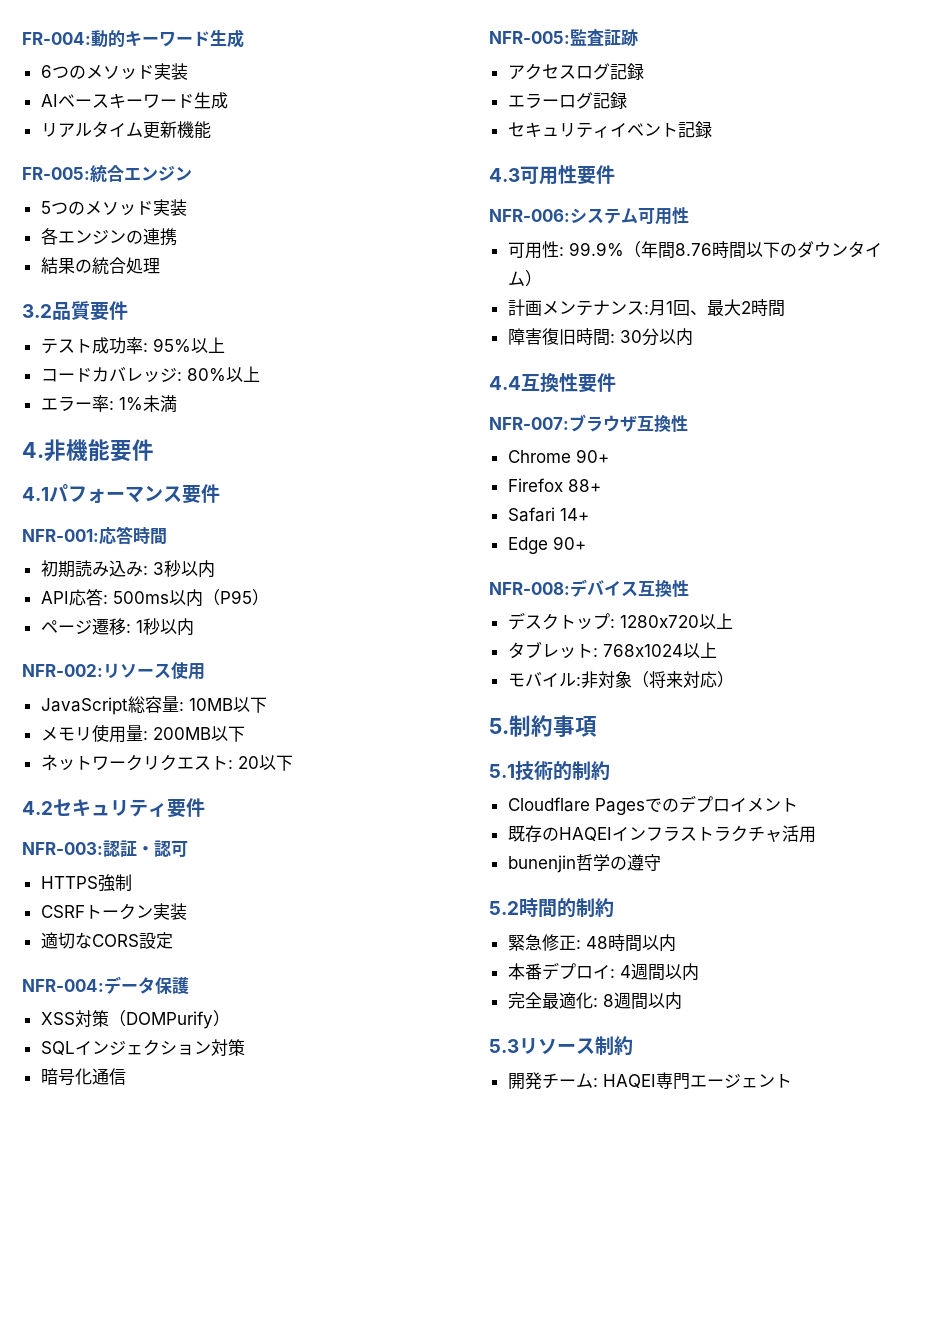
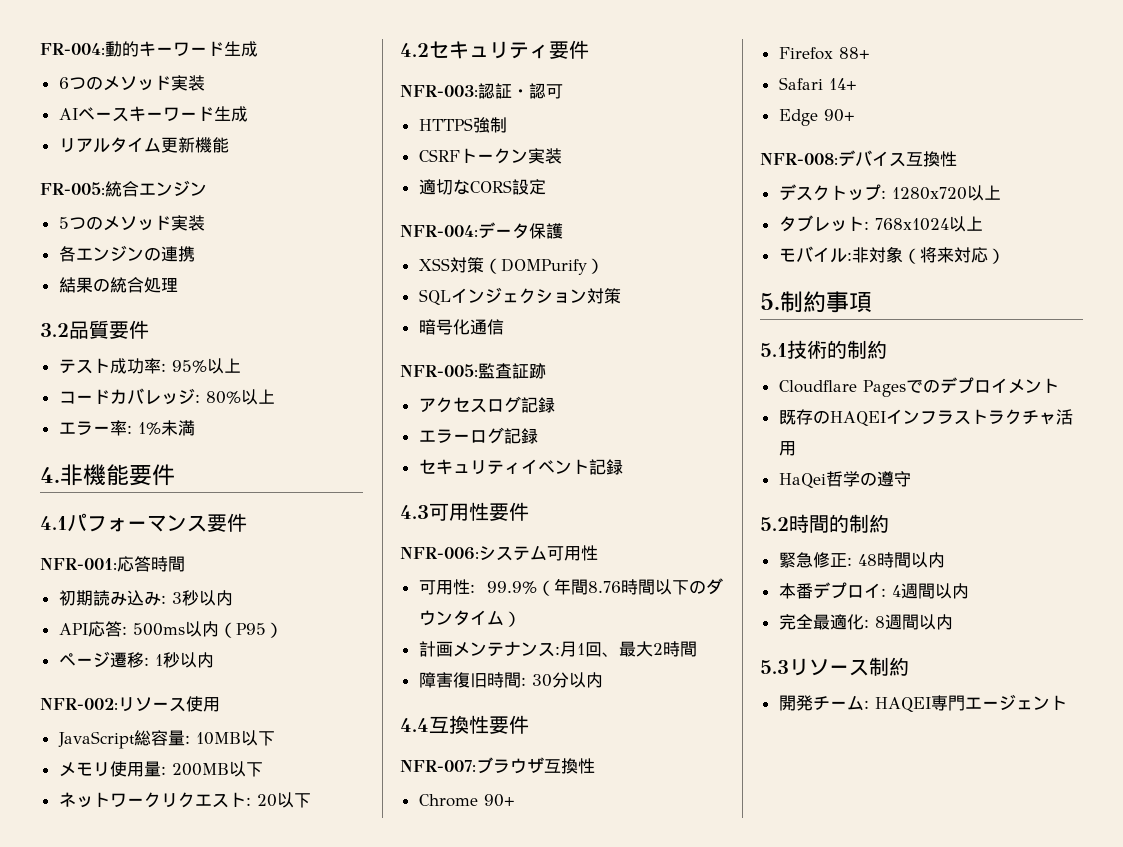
- bunenjin哲学の遵守
+ HaQei哲学の遵守

